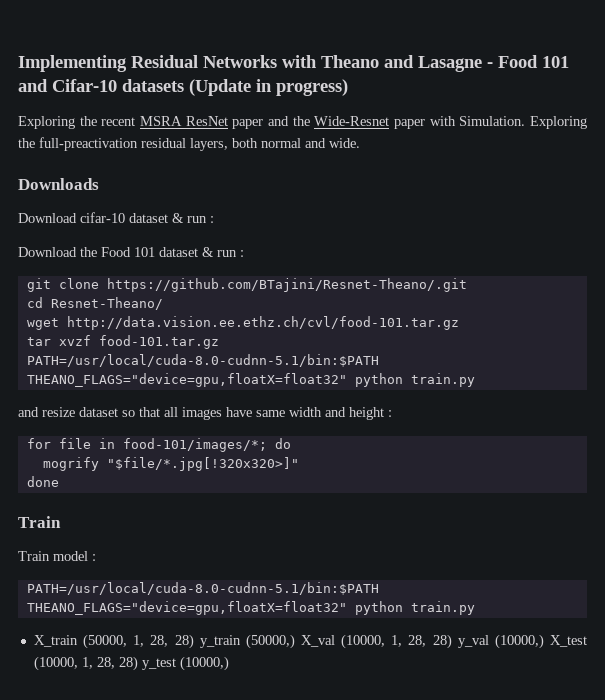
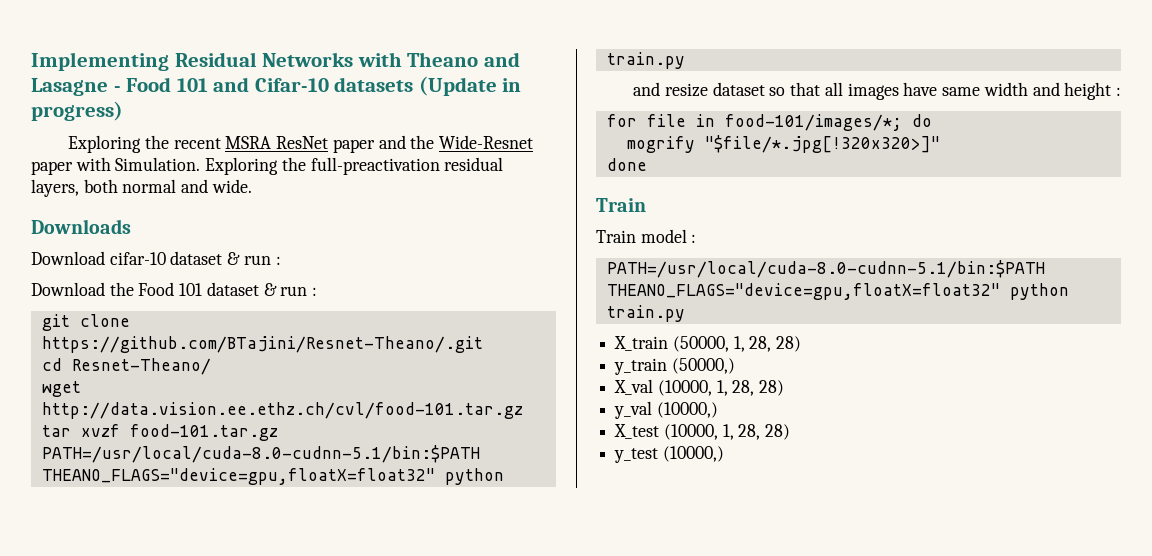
- X_train (50000, 1, 28, 28) y_train (50000,) X_val (10000, 1, 28, 28) y_val (10000,) X_test (10000, 1, 28, 28) y_test (10000,)
+ X_train (50000, 1, 28, 28)
+ y_train (50000,)
+ X_val (10000, 1, 28, 28)
+ y_val (10000,)
+ X_test (10000, 1, 28, 28)
+ y_test (10000,)

